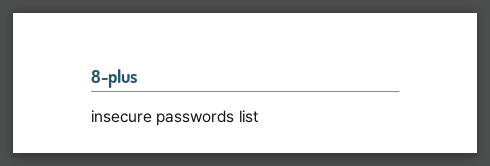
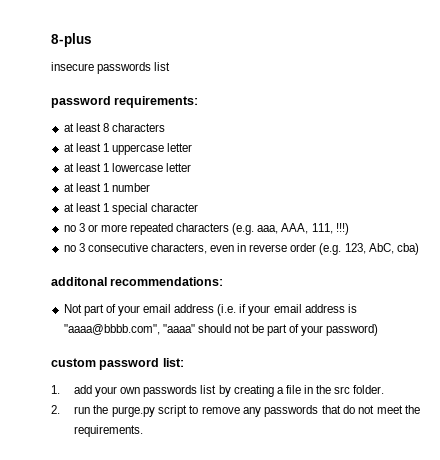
+ password requirements:
+ at least 8 characters
+ at least 1 uppercase letter
+ at least 1 lowercase letter
+ at least 1 number
+ at least 1 special character
+ no 3 or more repeated characters (e.g. aaa, AAA, 111, !!!)
+ no 3 consecutive characters, even in reverse order (e.g. 123, AbC, cba)
+ additonal recommendations:
+ Not part of your email address (i.e. if your email address is "aaaa@bbbb.com", "aaaa" should not be part of your password)
+ custom password list:
+ 1. add your own passwords list by creating a file in the src folder.
+ 2. run the purge.py script to remove any passwords that do not meet the requirements.

